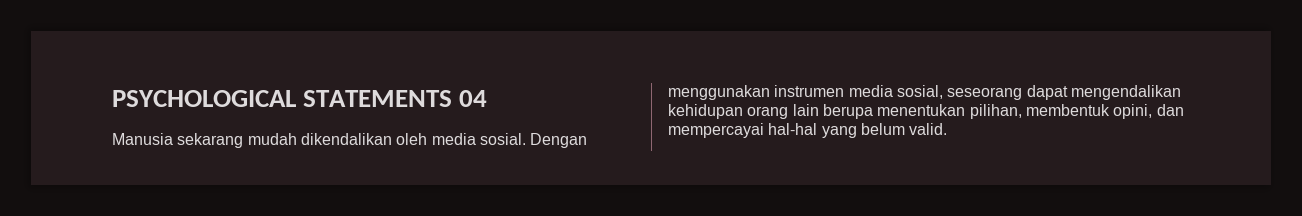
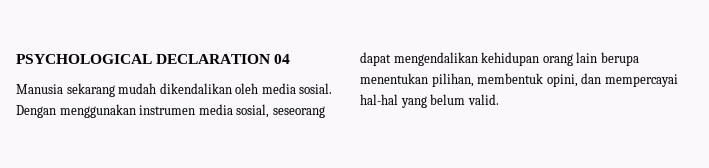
- PSYCHOLOGICAL STATEMENTS 04
+ PSYCHOLOGICAL DECLARATION 04

